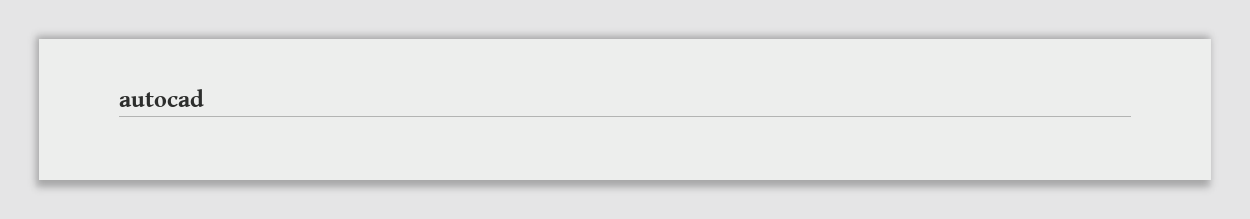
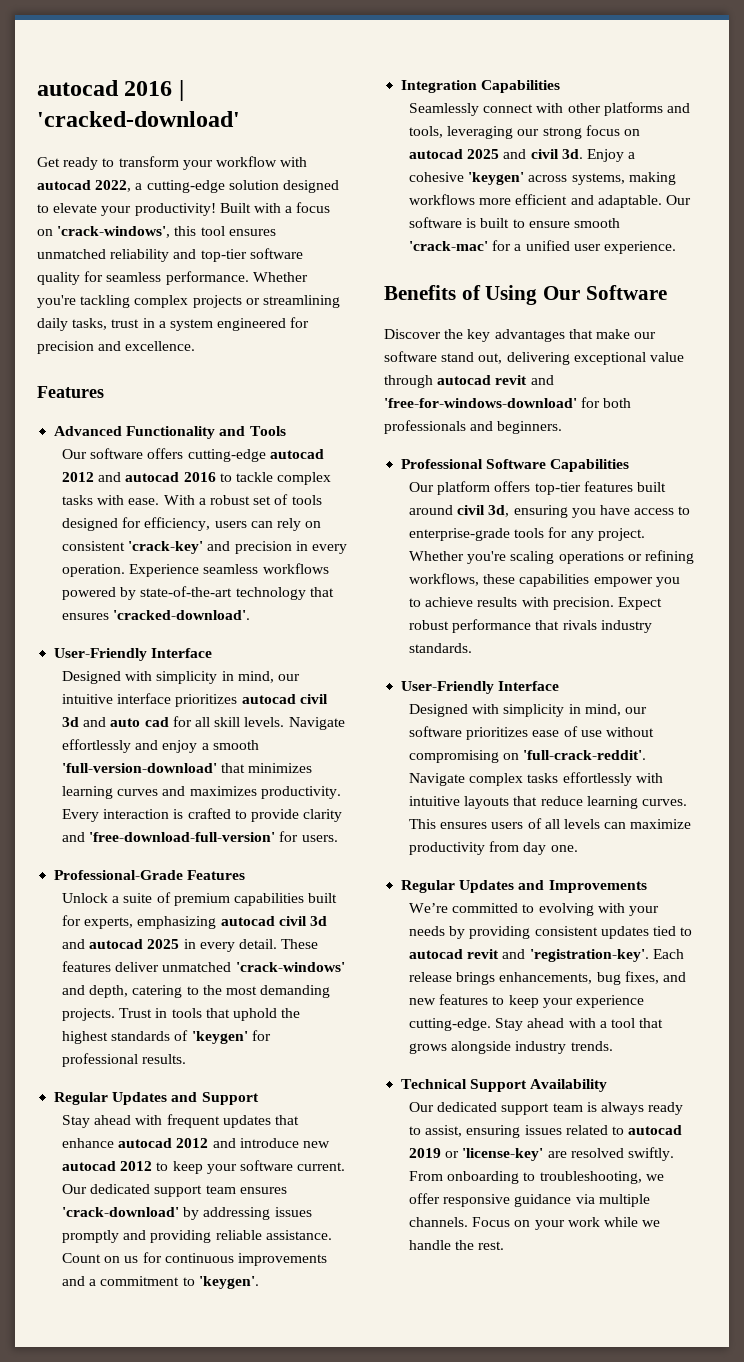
- autocad
+ autocad 2016 | 'cracked-download'
+ Get ready to transform your workflow with autocad 2022, a cutting-edge solution designed to elevate your productivity! Built with a focus on 'crack-windows', this tool ensures unmatched reliability and top-tier software quality for seamless performance. Whether you're tackling complex projects or streamlining daily tasks, trust in a system engineered for precision and excellence.
+ Features
+ Advanced Functionality and Tools
+ Our software offers cutting-edge autocad 2012 and autocad 2016 to tackle complex tasks with ease. With a robust set of tools designed for efficiency, users can rely on consistent 'crack-key' and precision in every operation. Experience seamless workflows powered by state-of-the-art technology that ensures 'cracked-download'.
+ User-Friendly Interface
+ Designed with simplicity in mind, our intuitive interface prioritizes autocad civil 3d and auto cad for all skill levels. Navigate effortlessly and enjoy a smooth 'full-version-download' that minimizes learning curves and maximizes productivity. Every interaction is crafted to provide clarity and 'free-download-full-version' for users.
+ Professional-Grade Features
+ Unlock a suite of premium capabilities built for experts, emphasizing autocad civil 3d and autocad 2025 in every detail. These features deliver unmatched 'crack-windows' and depth, catering to the most demanding projects. Trust in tools that uphold the highest standards of 'keygen' for professional results.
+ Regular Updates and Support
+ Stay ahead with frequent updates that enhance autocad 2012 and introduce new autocad 2012 to keep your software current. Our dedicated support team ensures 'crack-download' by addressing issues promptly and providing reliable assistance. Count on us for continuous improvements and a commitment to 'keygen'.
+ Integration Capabilities
+ Seamlessly connect with other platforms and tools, leveraging our strong focus on autocad 2025 and civil 3d. Enjoy a cohesive 'keygen' across systems, making workflows more efficient and adaptable. Our software is built to ensure smooth 'crack-mac' for a unified user experience.
+ Benefits of Using Our Software
+ Discover the key advantages that make our software stand out, delivering exceptional value through autocad revit and 'free-for-windows-download' for both professionals and beginners.
+ Professional Software Capabilities
+ Our platform offers top-tier features built around civil 3d, ensuring you have access to enterprise-grade tools for any project. Whether you're scaling operations or refining workflows, these capabilities empower you to achieve results with precision. Expect robust performance that rivals industry standards.
+ User-Friendly Interface
+ Designed with simplicity in mind, our software prioritizes ease of use without compromising on 'full-crack-reddit'. Navigate complex tasks effortlessly with intuitive layouts that reduce learning curves. This ensures users of all levels can maximize productivity from day one.
+ Regular Updates and Improvements
+ We’re committed to evolving with your needs by providing consistent updates tied to autocad revit and 'registration-key'. Each release brings enhancements, bug fixes, and new features to keep your experience cutting-edge. Stay ahead with a tool that grows alongside industry trends.
+ Technical Support Availability
+ Our dedicated support team is always ready to assist, ensuring issues related to autocad 2019 or 'license-key' are resolved swiftly. From onboarding to troubleshooting, we offer responsive guidance via multiple channels. Focus on your work while we handle the rest.

